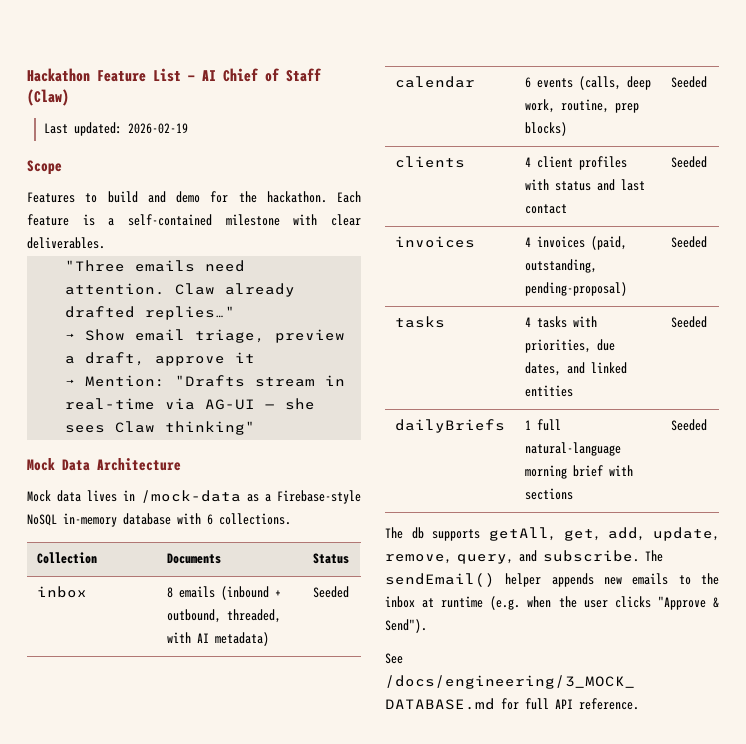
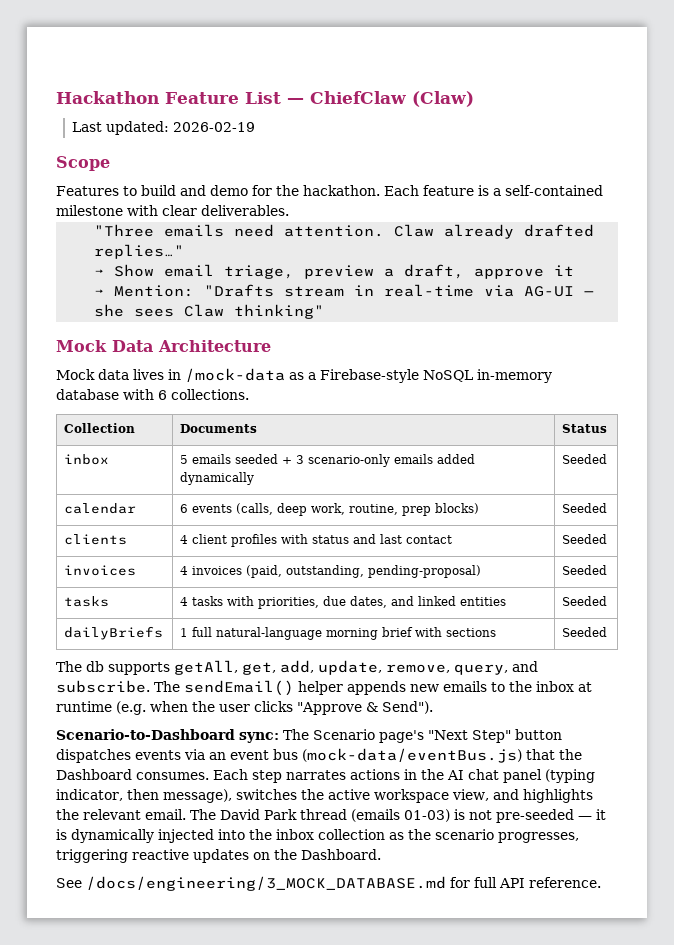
- Hackathon Feature List — AI Chief of Staff (Claw)
+ Hackathon Feature List — ChiefClaw (Claw)
- inbox | 8 emails (inbound + outbound, threaded, with AI metadata) | Seeded
+ inbox | 5 emails seeded + 3 scenario-only emails added dynamically | Seeded
+ Scenario-to-Dashboard sync: The Scenario page's "Next Step" button dispatches events via an event bus (mock-data/eventBus.js) that the Dashboard consumes. Each step narrates actions in the AI chat panel (typing indicator, then message), switches the active workspace view, and highlights the relevant email. The David Park thread (emails 01-03) is not pre-seeded — it is dynamically injected into the inbox collection as the scenario progresses, triggering reactive updates on the Dashboard.

